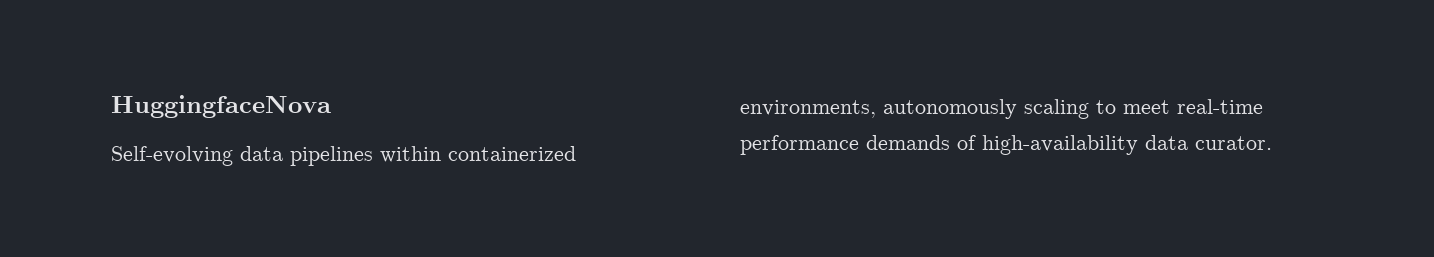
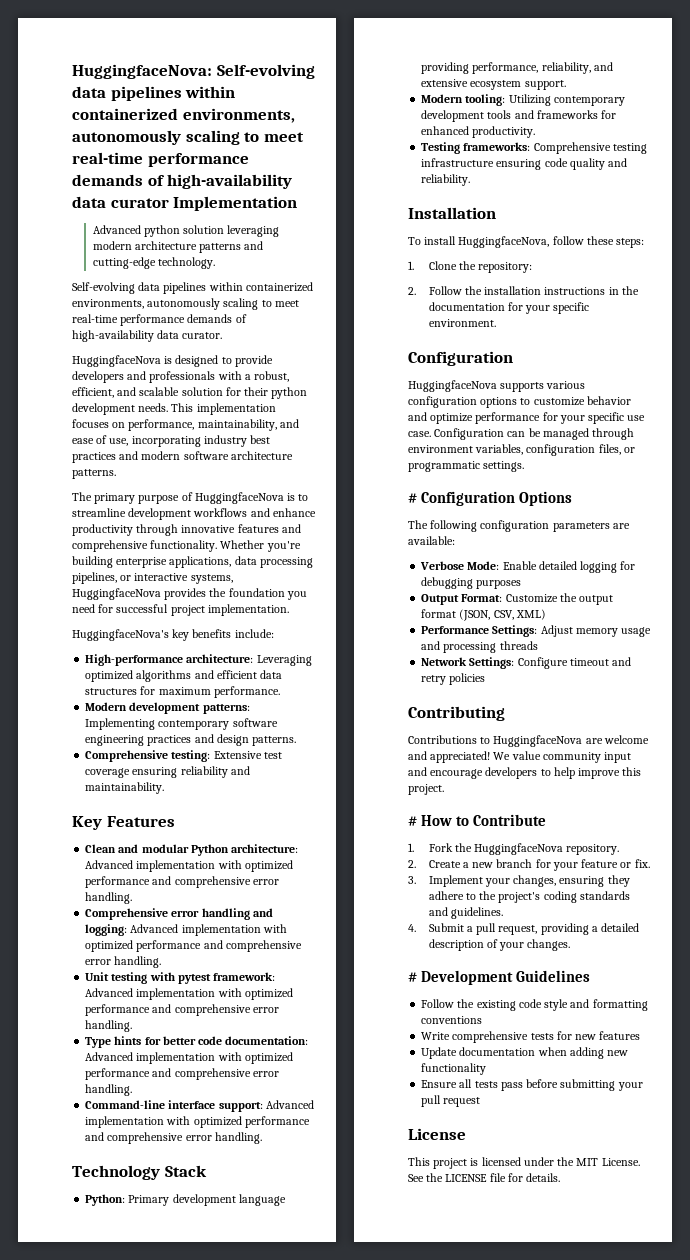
- HuggingfaceNova
+ HuggingfaceNova: Self-evolving data pipelines within containerized environments, autonomously scaling to meet real-time performance demands of high-availability data curator Implementation
+ Advanced python solution leveraging modern architecture patterns and cutting-edge technology.
+ HuggingfaceNova is designed to provide developers and professionals with a robust, efficient, and scalable solution for their python development needs. This implementation focuses on performance, maintainability, and ease of use, incorporating industry best practices and modern software architecture patterns.
+ The primary purpose of HuggingfaceNova is to streamline development workflows and enhance productivity through innovative features and comprehensive functionality. Whether you're building enterprise applications, data processing pipelines, or interactive systems, HuggingfaceNova provides the foundation you need for successful project implementation.
+ HuggingfaceNova's key benefits include:
+ High-performance architecture: Leveraging optimized algorithms and efficient data structures for maximum performance.
+ Modern development patterns: Implementing contemporary software engineering practices and design patterns.
+ Comprehensive testing: Extensive test coverage ensuring reliability and maintainability.
+ Key Features
+ Clean and modular Python architecture: Advanced implementation with optimized performance and comprehensive error handling.
+ Comprehensive error handling and logging: Advanced implementation with optimized performance and comprehensive error handling.
+ Unit testing with pytest framework: Advanced implementation with optimized performance and comprehensive error handling.
+ Type hints for better code documentation: Advanced implementation with optimized performance and comprehensive error handling.
+ Command-line interface support: Advanced implementation with optimized performance and comprehensive error handling.
+ Technology Stack
+ Python: Primary development language providing performance, reliability, and extensive ecosystem support.
+ Modern tooling: Utilizing contemporary development tools and frameworks for enhanced productivity.
+ Testing frameworks: Comprehensive testing infrastructure ensuring code quality and reliability.
+ Installation
+ To install HuggingfaceNova, follow these steps:
+ 1. Clone the repository:
+ 2. Follow the installation instructions in the documentation for your specific environment.
+ Configuration
+ HuggingfaceNova supports various configuration options to customize behavior and optimize performance for your specific use case. Configuration can be managed through environment variables, configuration files, or programmatic settings.
+ # Configuration Options
+ The following configuration parameters are available:
+ Verbose Mode: Enable detailed logging for debugging purposes
+ Output Format: Customize the output format (JSON, CSV, XML)
+ Performance Settings: Adjust memory usage and processing threads
+ Network Settings: Configure timeout and retry policies
+ Contributing
+ Contributions to HuggingfaceNova are welcome and appreciated! We value community input and encourage developers to help improve this project.
+ # How to Contribute
+ 1. Fork the HuggingfaceNova repository.
+ 2. Create a new branch for your feature or fix.
+ 3. Implement your changes, ensuring they adhere to the project's coding standards and guidelines.
+ 4. Submit a pull request, providing a detailed description of your changes.
+ # Development Guidelines
+ Follow the existing code style and formatting conventions
+ Write comprehensive tests for new features
+ Update documentation when adding new functionality
+ Ensure all tests pass before submitting your pull request
+ License
+ This project is licensed under the MIT License. See the LICENSE file for details.

